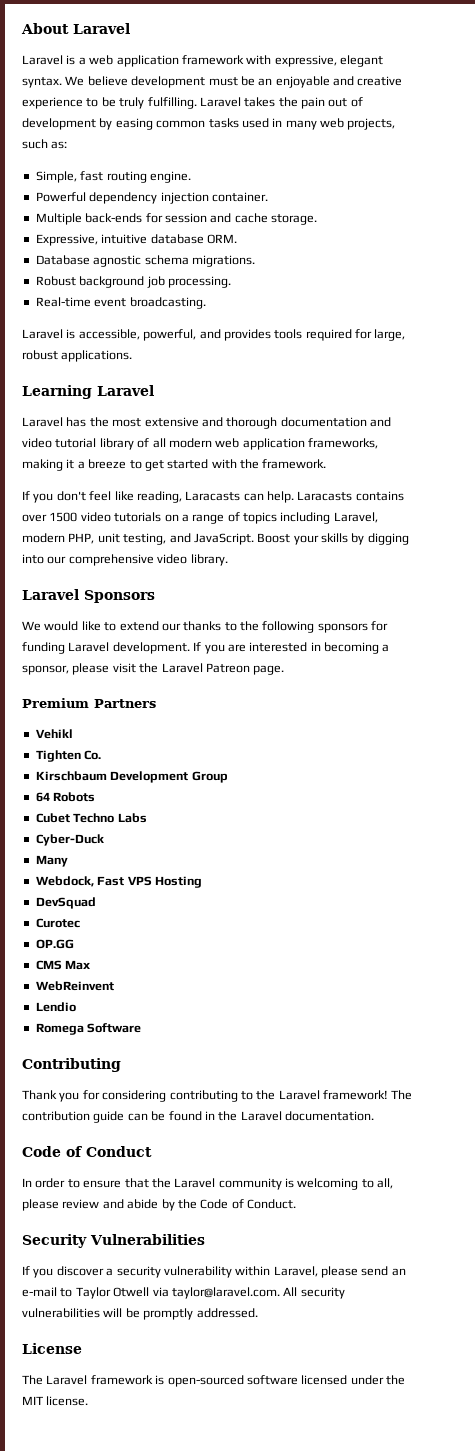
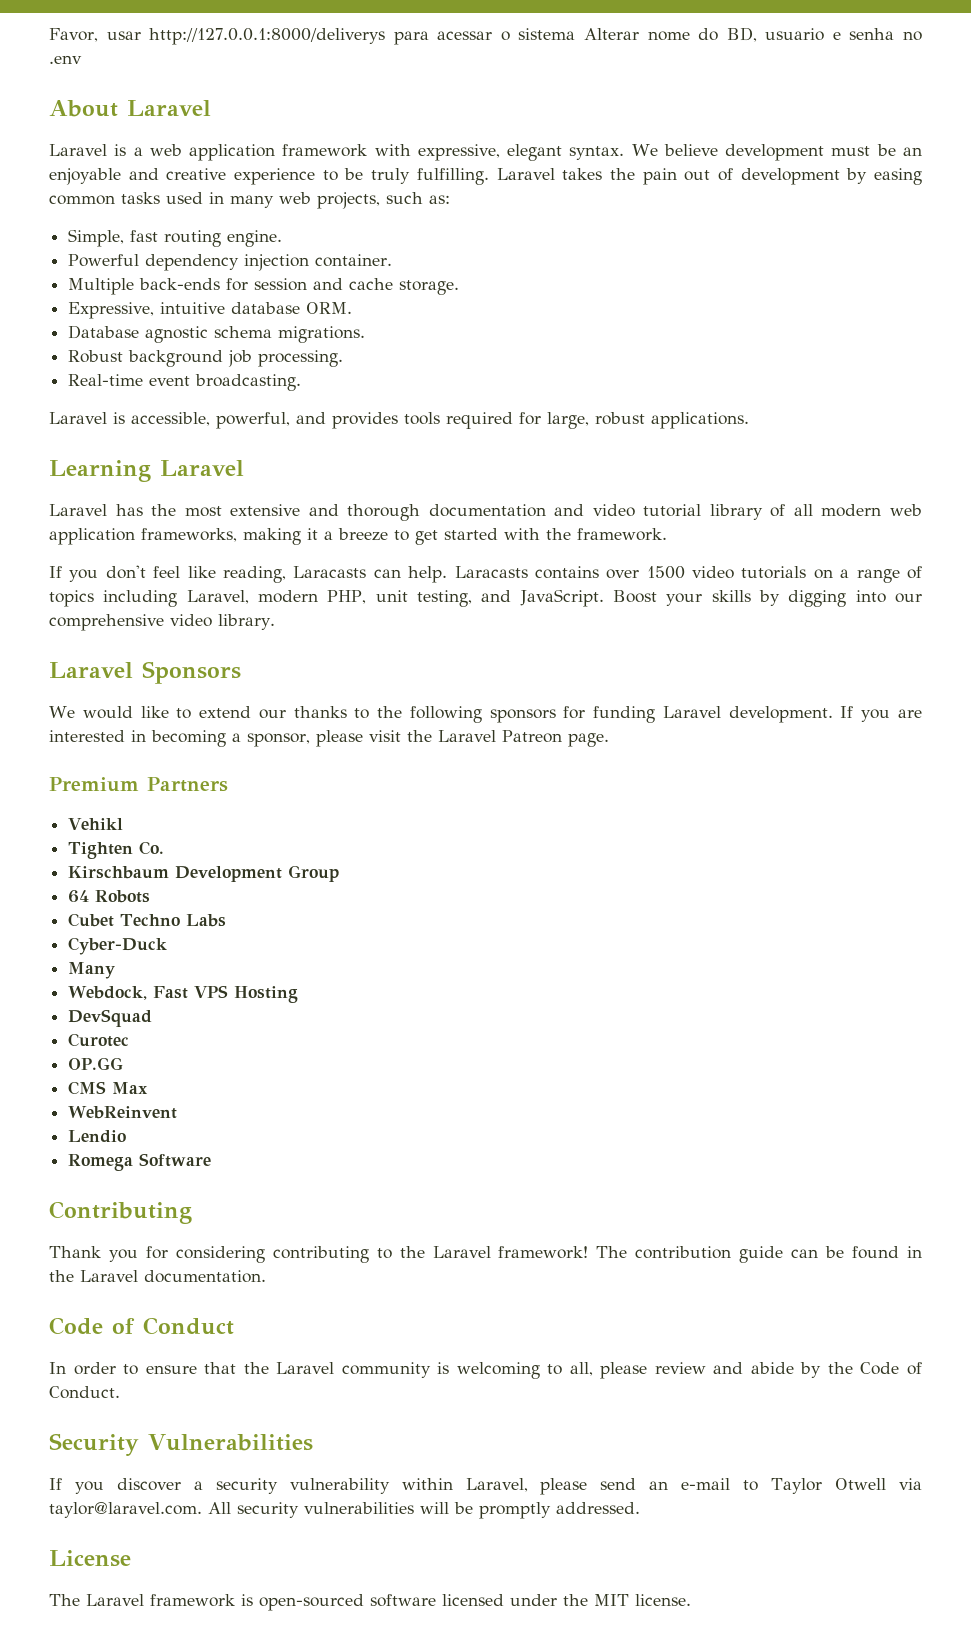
+ Favor, usar http://127.0.0.1:8000/deliverys para acessar o sistema Alterar nome do BD, usuario e senha no .env

